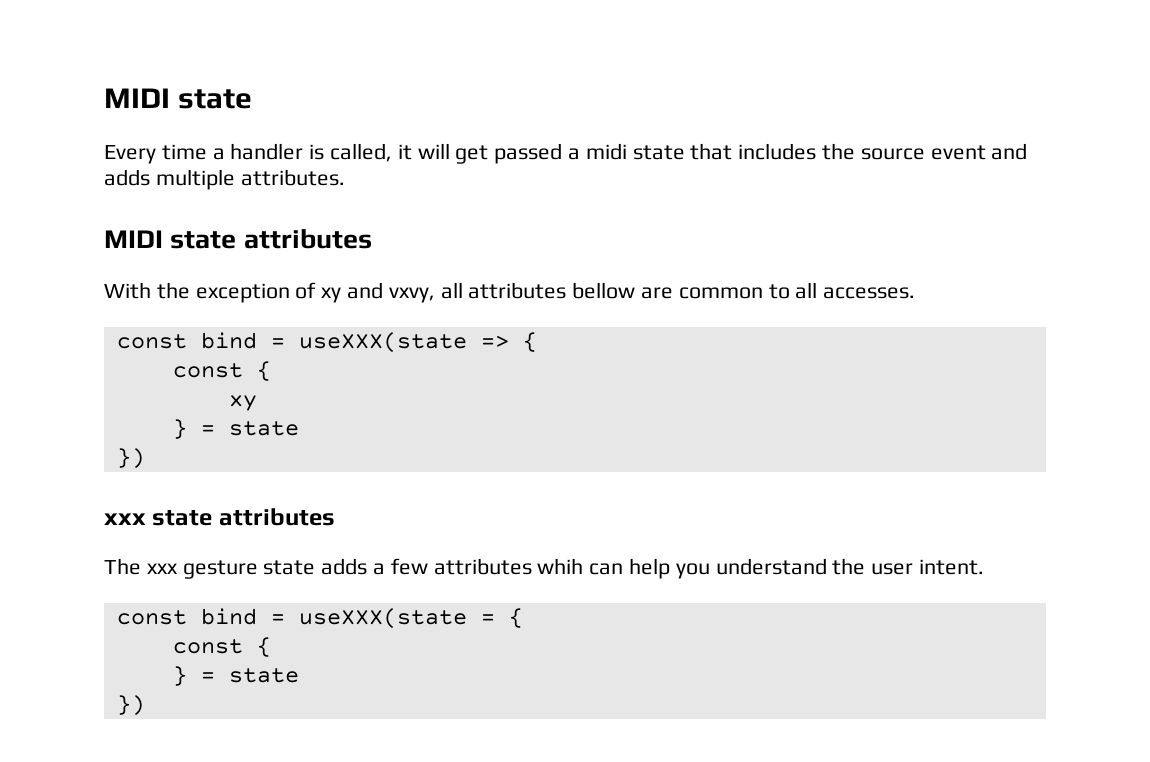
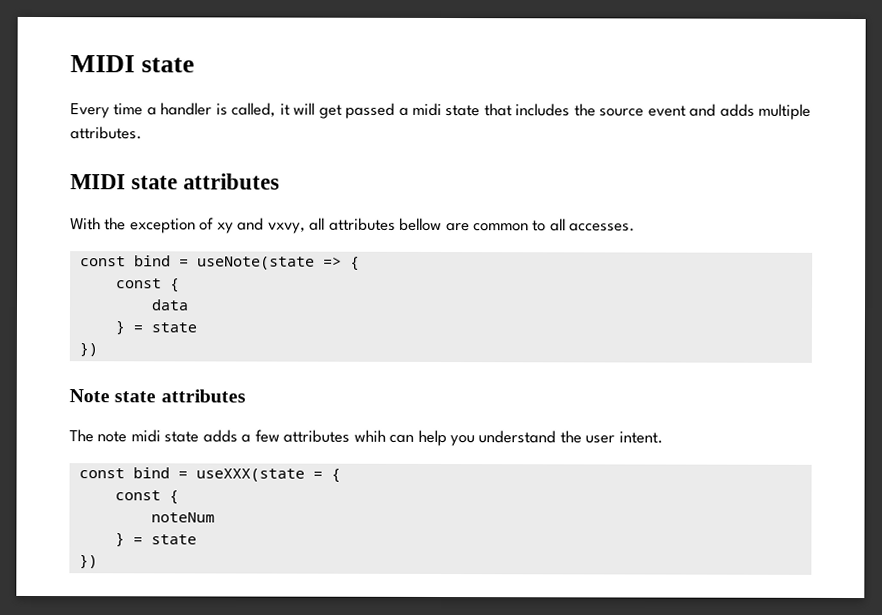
- const bind = useXXX(state => {
+ const bind = useNote(state => {
  const {
- xy
+ data
- xxx state attributes
+ Note state attributes
- The xxx gesture state adds a few attributes whih can help you understand the user intent.
+ The note midi state adds a few attributes whih can help you understand the user intent.
+ noteNum

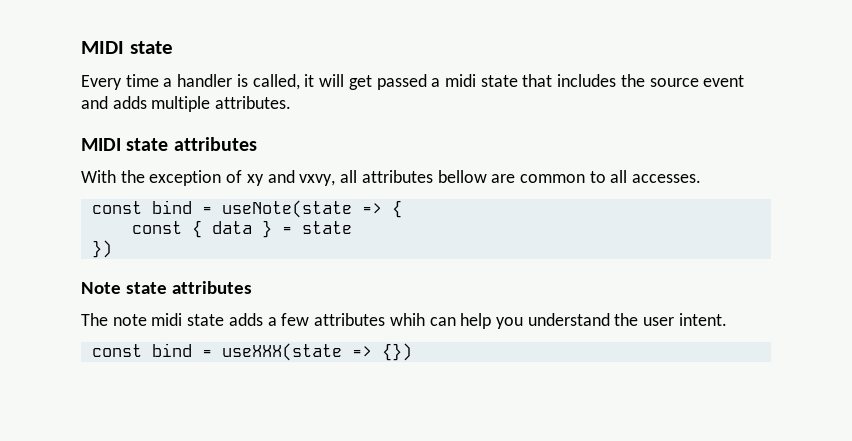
  const bind = useNote(state => {
- const {
- data
- } = state
+ const { data } = state
- const bind = useXXX(state = {
- const {
- noteNum
- } = state
- })
+ const bind = useXXX(state => {})

